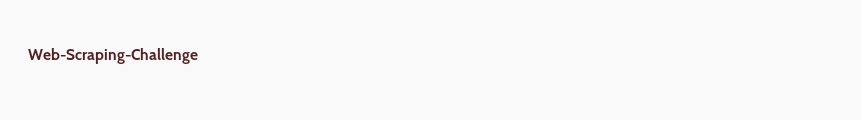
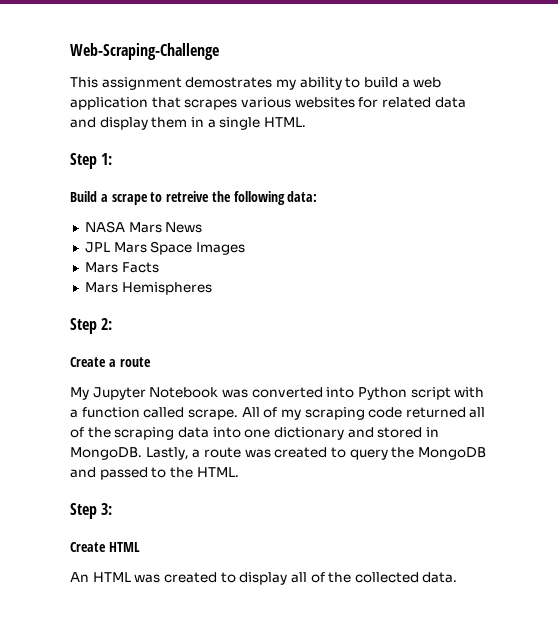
+ This assignment demostrates my ability to build a web application that scrapes various websites for related data and display them in a single HTML.
+ Step 1:
+ Build a scrape to retreive the following data:
+ NASA Mars News
+ JPL Mars Space Images
+ Mars Facts
+ Mars Hemispheres
+ Step 2:
+ Create a route
+ My Jupyter Notebook was converted into Python script with a function called scrape. All of my scraping code returned all of the scraping data into one dictionary and stored in MongoDB. Lastly, a route was created to query the MongoDB and passed to the HTML.
+ Step 3:
+ Create HTML
+ An HTML was created to display all of the collected data.

